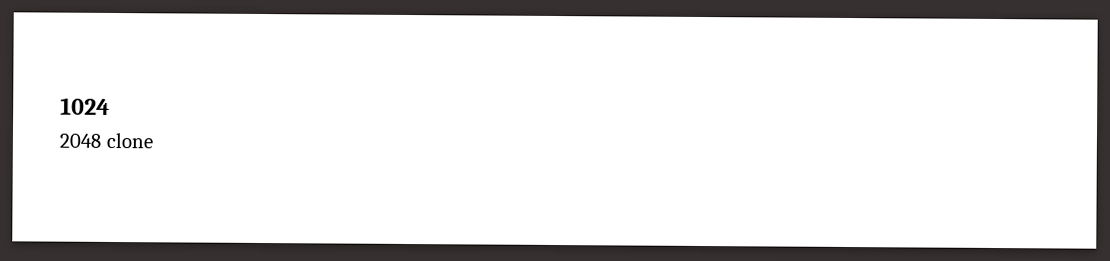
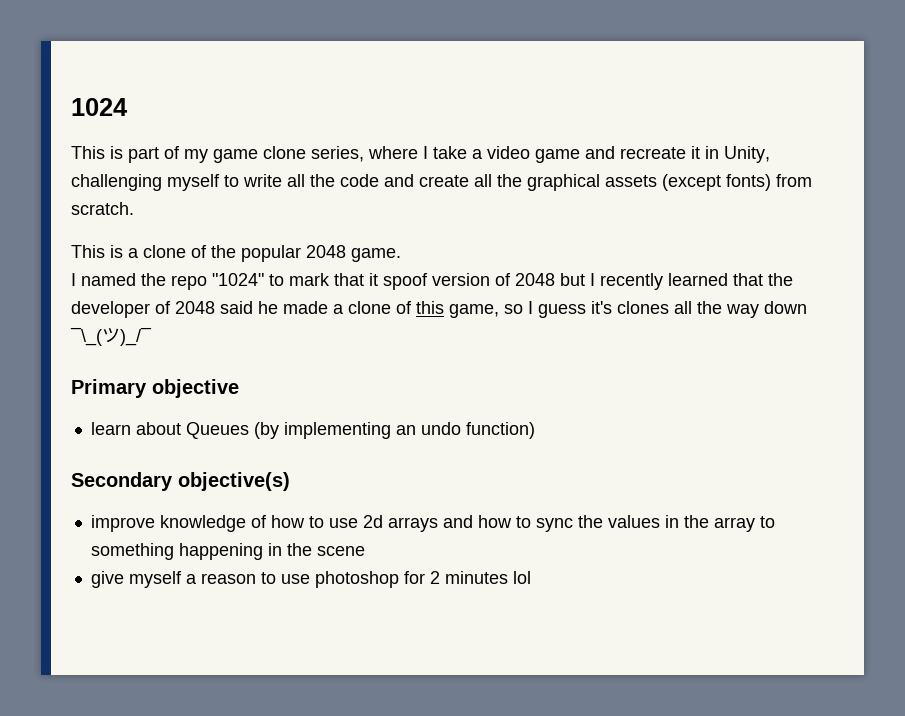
- 2048 clone
+ This is part of my game clone series, where I take a video game and recreate it in Unity, challenging myself to write all the code and create all the graphical assets (except fonts) from scratch.
+ This is a clone of the popular 2048 game.
+ I named the repo "1024" to mark that it spoof version of 2048 but I recently learned that the developer of 2048 said he made a clone of this game, so I guess it's clones all the way down ¯\_(ツ)_/¯
+ Primary objective
+ learn about Queues (by implementing an undo function)
+ Secondary objective(s)
+ improve knowledge of how to use 2d arrays and how to sync the values in the array to something happening in the scene
+ give myself a reason to use photoshop for 2 minutes lol

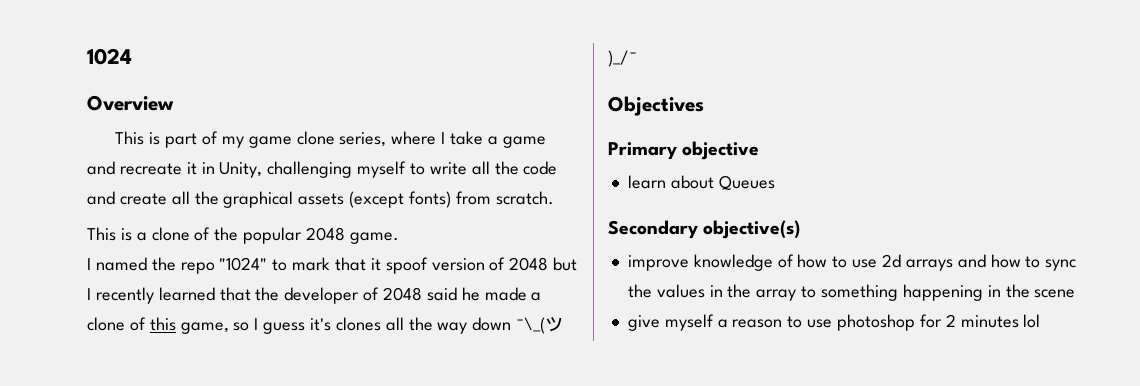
+ Overview
- This is part of my game clone series, where I take a video game and recreate it in Unity, challenging myself to write all the code and create all the graphical assets (except fonts) from scratch.
+ This is part of my game clone series, where I take a game and recreate it in Unity, challenging myself to write all the code and create all the graphical assets (except fonts) from scratch.
+ Objectives
- learn about Queues (by implementing an undo function)
+ learn about Queues

